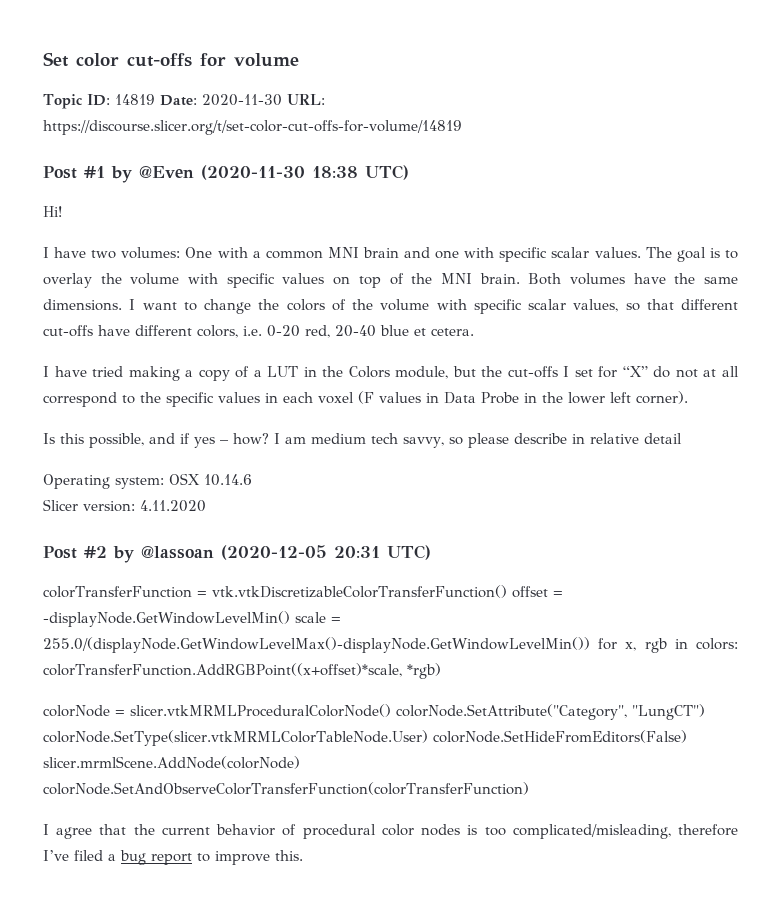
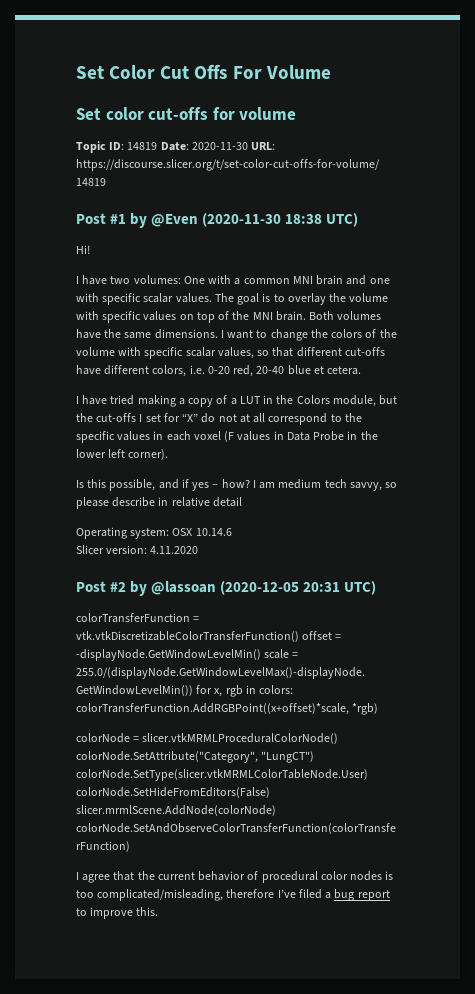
+ Set Color Cut Offs For Volume

